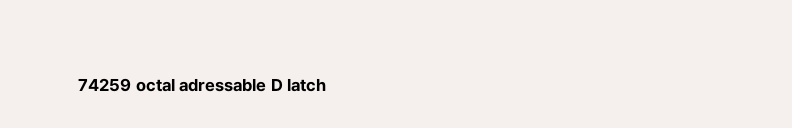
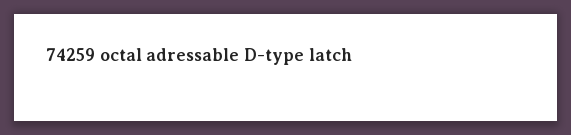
- 74259 octal adressable D latch
+ 74259 octal adressable D-type latch

